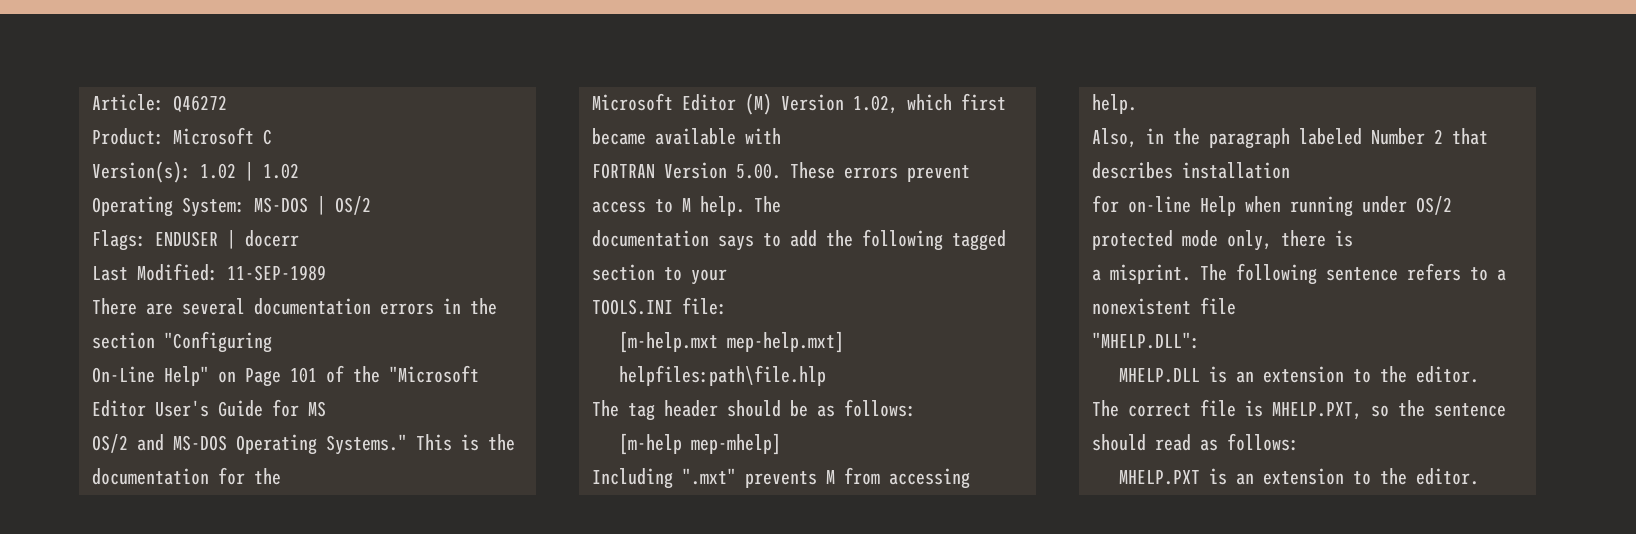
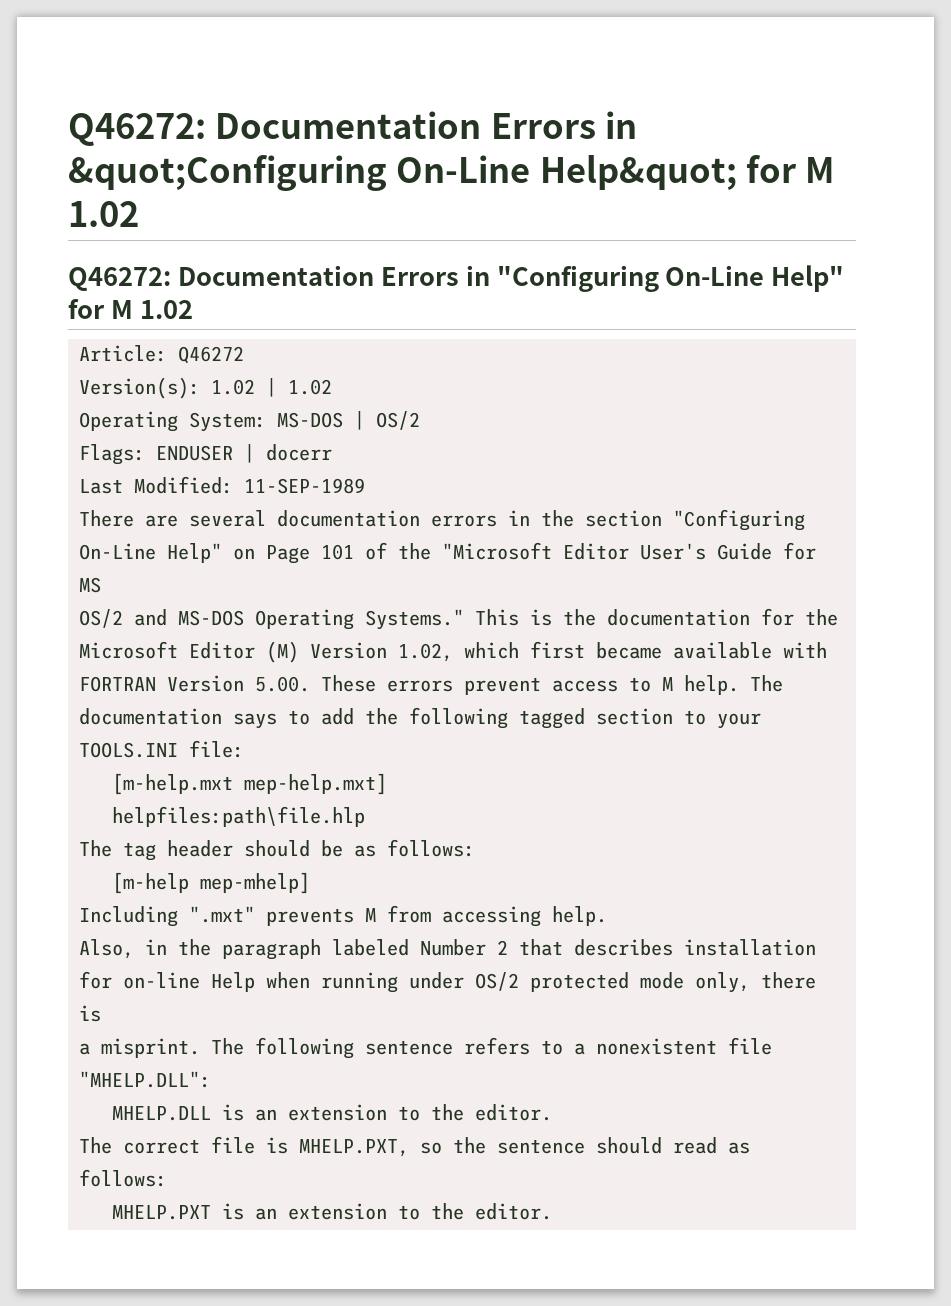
+ Q46272: Documentation Errors in &quot;Configuring On-Line Help&quot; for M 1.02
+ Q46272: Documentation Errors in "Configuring On-Line Help" for M 1.02
- Product: Microsoft C

